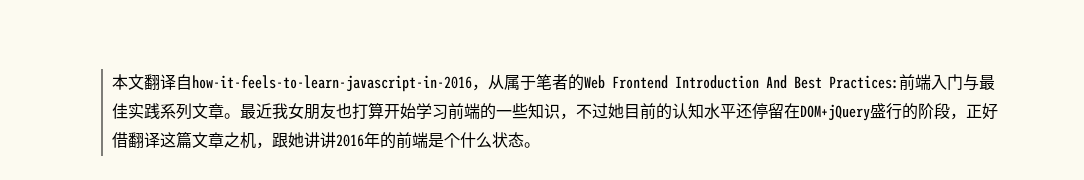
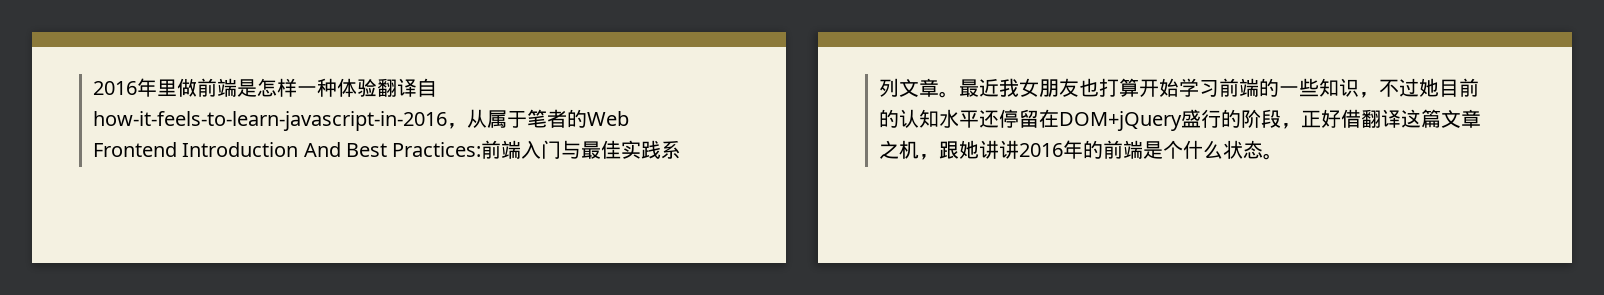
- 本文翻译自how-it-feels-to-learn-javascript-in-2016，从属于笔者的Web Frontend Introduction And Best Practices:前端入门与最佳实践系列文章。
+ 2016年里做前端是怎样一种体验翻译自how-it-feels-to-learn-javascript-in-2016，从属于笔者的Web Frontend Introduction And Best Practices:前端入门与最佳实践系列文章。

